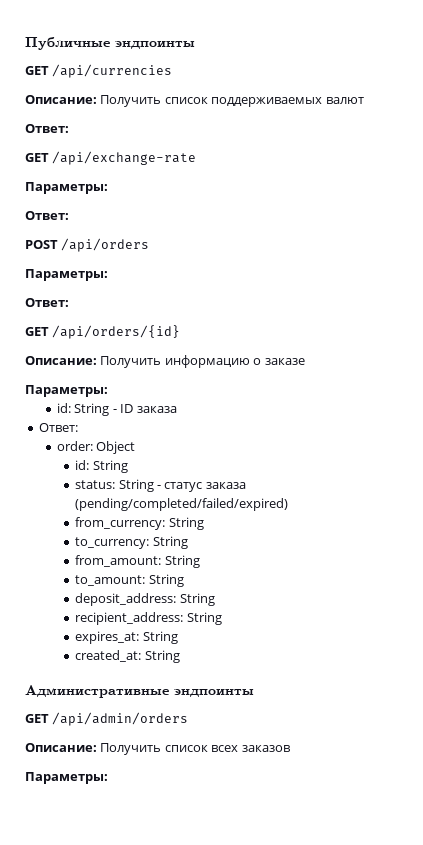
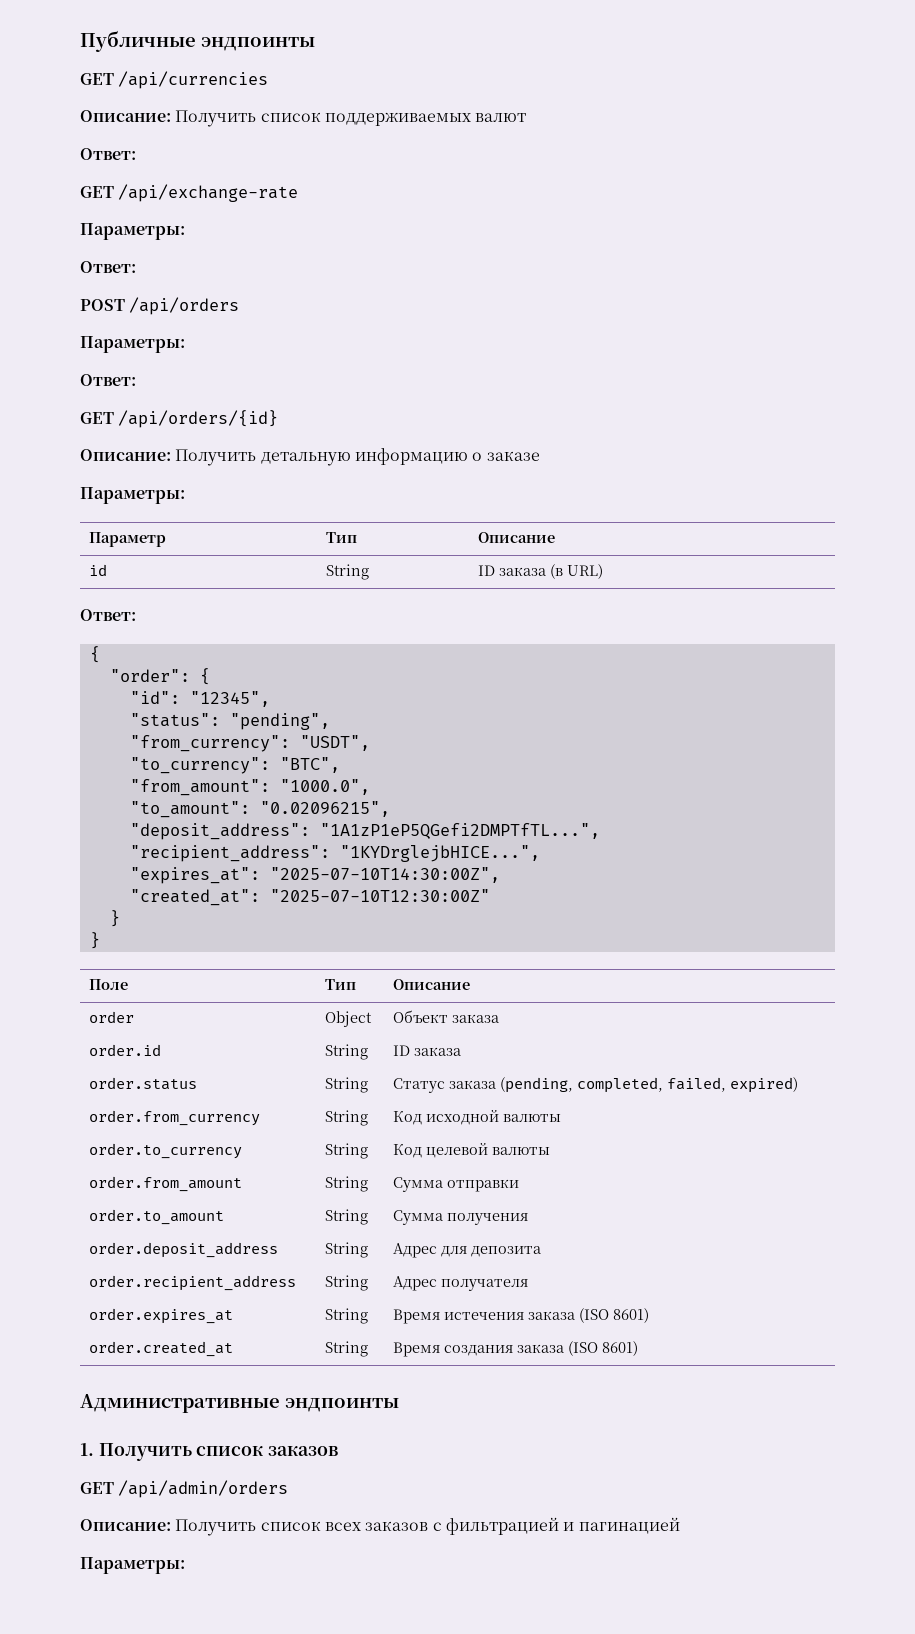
- Описание: Получить информацию о заказе
+ Описание: Получить детальную информацию о заказе
- id: String - ID заказа
+ Параметр | Тип | Описание
+ id | String | ID заказа (в URL)
  Ответ:
- order: Object
- id: String
- status: String - статус заказа (pending/completed/failed/expired)
- from_currency: String
- to_currency: String
- from_amount: String
- to_amount: String
- deposit_address: String
- recipient_address: String
- expires_at: String
- created_at: String
+ {
+ "order": {
+ "id": "12345",
+ "status": "pending",
+ "from_currency": "USDT",
+ "to_currency": "BTC",
+ "from_amount": "1000.0",
+ "to_amount": "0.02096215",
+ "deposit_address": "1A1zP1eP5QGefi2DMPTfTL...",
+ "recipient_address": "1KYDrglejbHICE...",
+ "expires_at": "2025-07-10T14:30:00Z",
+ "created_at": "2025-07-10T12:30:00Z"
+ }
+ }
+ Поле | Тип | Описание
+ order | Object | Объект заказа
+ order.id | String | ID заказа
+ order.status | String | Статус заказа (pending, completed, failed, expired)
+ order.from_currency | String | Код исходной валюты
+ order.to_currency | String | Код целевой валюты
+ order.from_amount | String | Сумма отправки
+ order.to_amount | String | Сумма получения
+ order.deposit_address | String | Адрес для депозита
+ order.recipient_address | String | Адрес получателя
+ order.expires_at | String | Время истечения заказа (ISO 8601)
+ order.created_at | String | Время создания заказа (ISO 8601)
  Административные эндпоинты
+ 1. Получить список заказов
- Описание: Получить список всех заказов
+ Описание: Получить список всех заказов с фильтрацией и пагинацией

